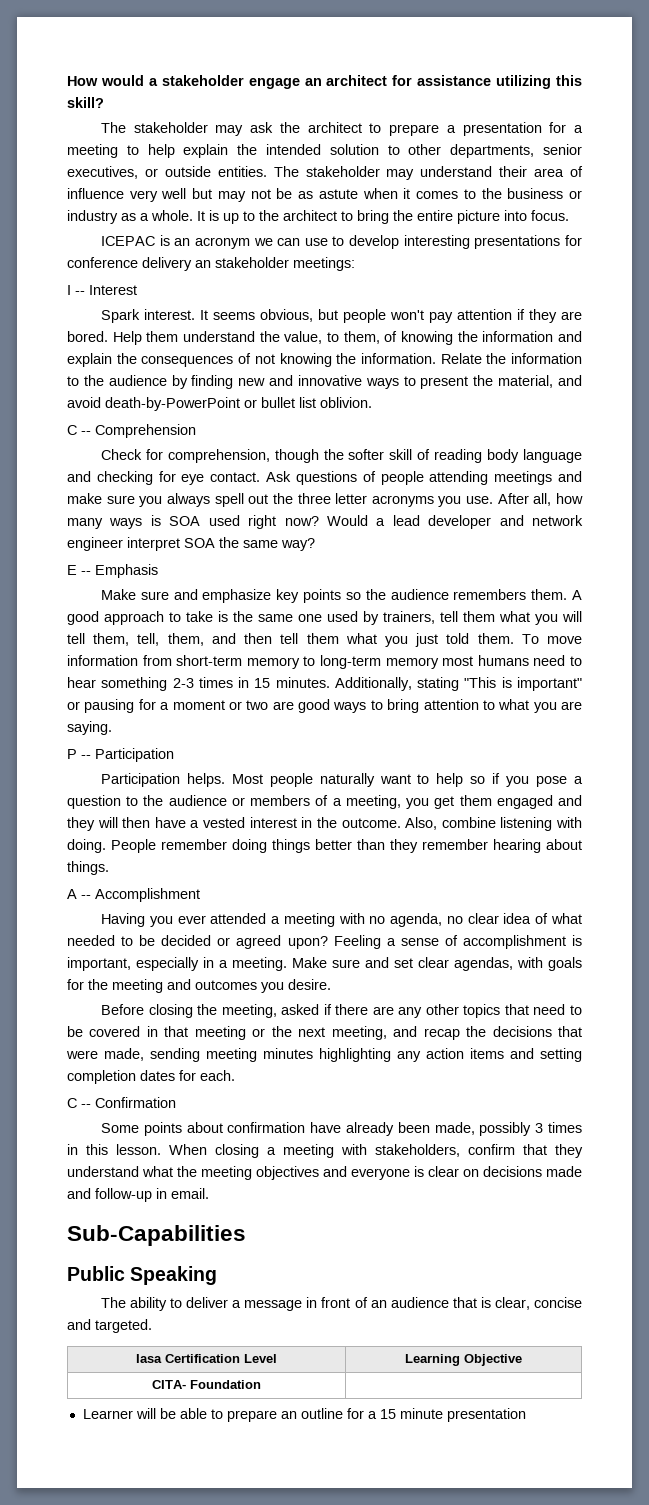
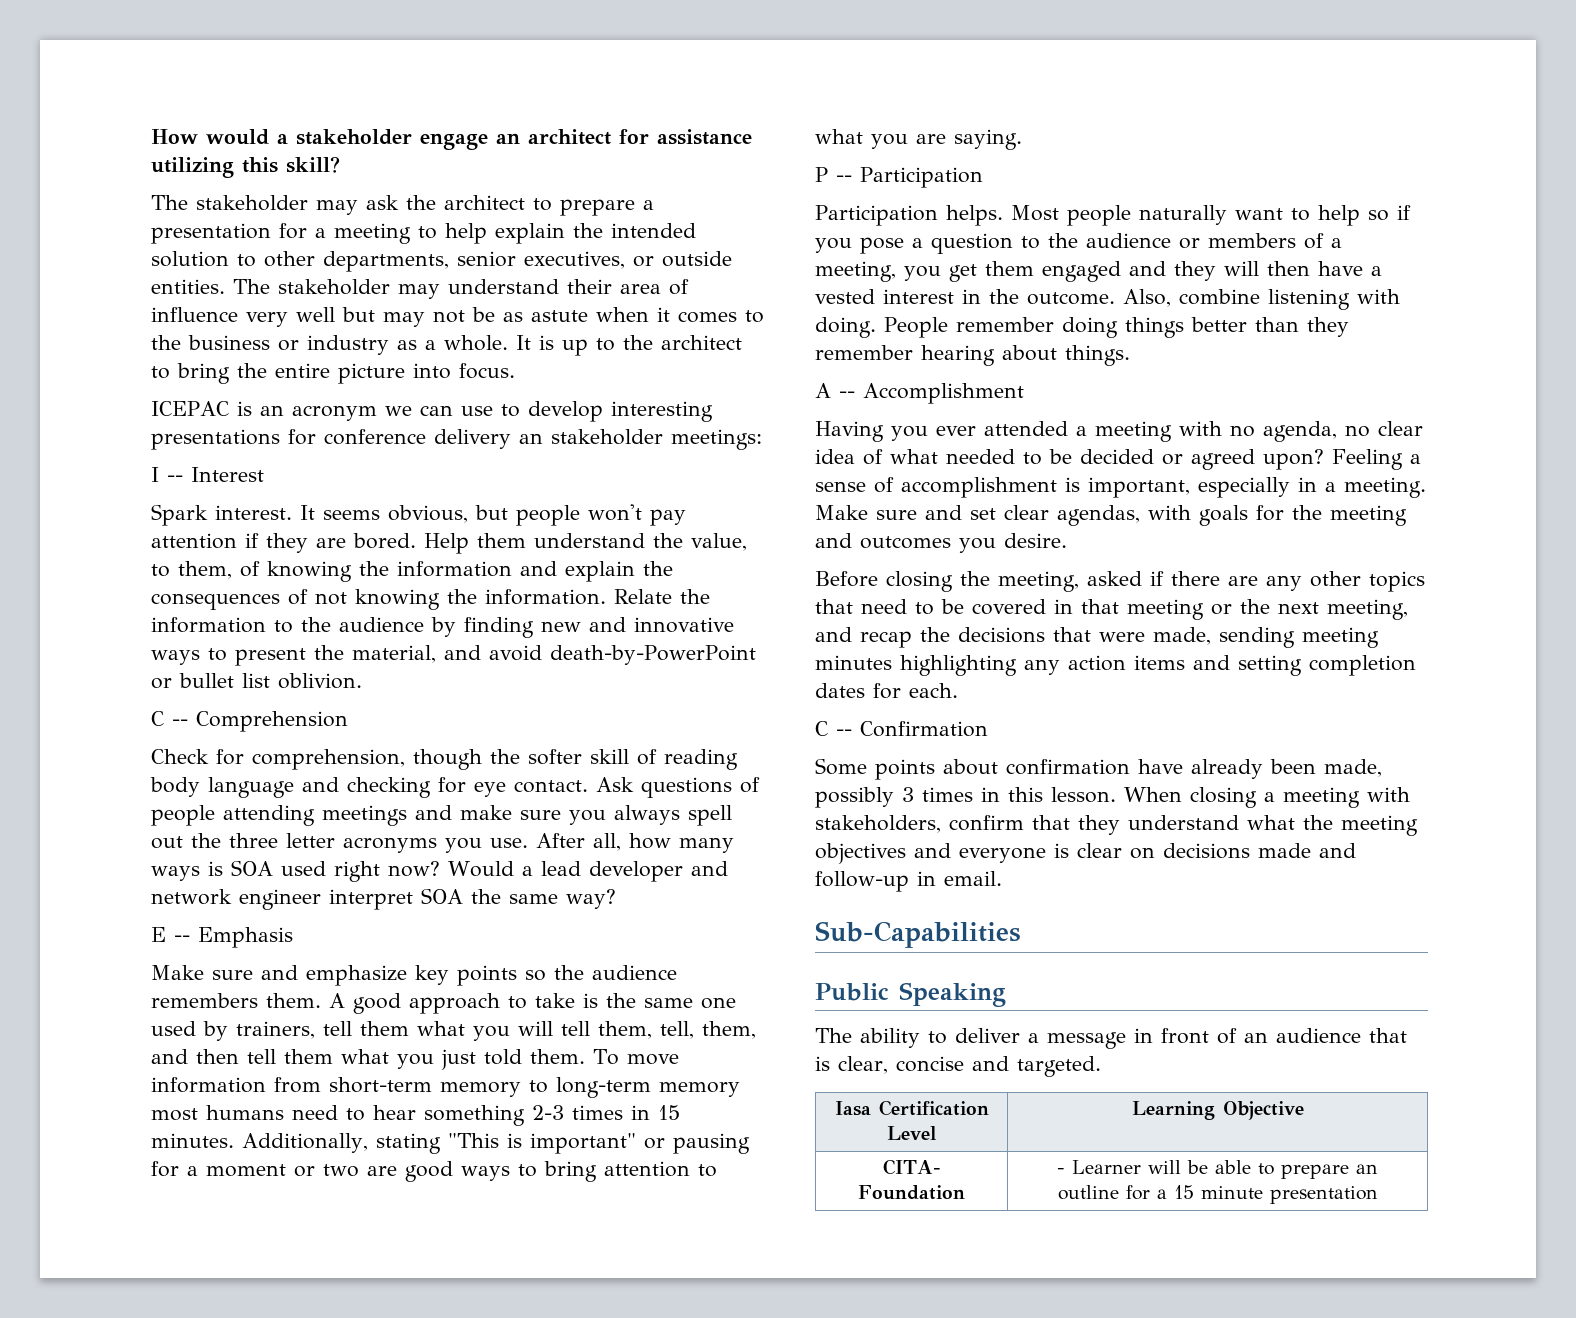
- CITA- Foundation |
- Learner will be able to prepare an outline for a 15 minute presentation
+ CITA- Foundation | - Learner will be able to prepare an outline for a 15 minute presentation

